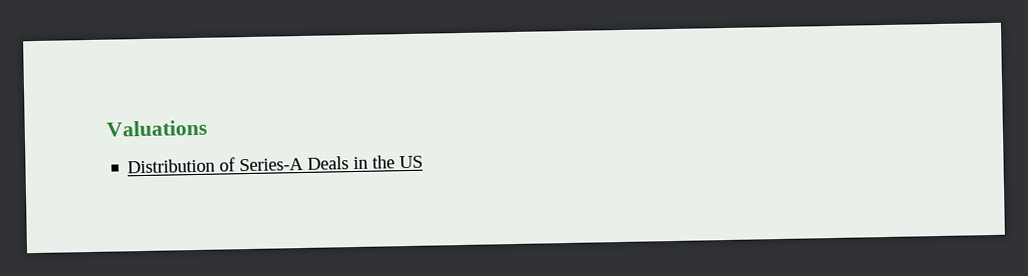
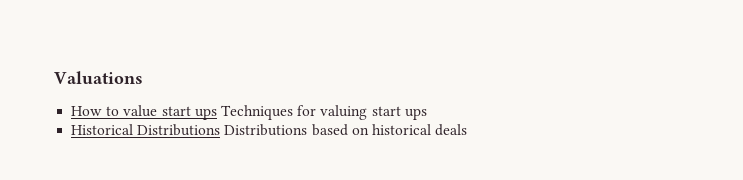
- Distribution of Series-A Deals in the US
+ How to value start ups Techniques for valuing start ups
+ Historical Distributions Distributions based on historical deals

